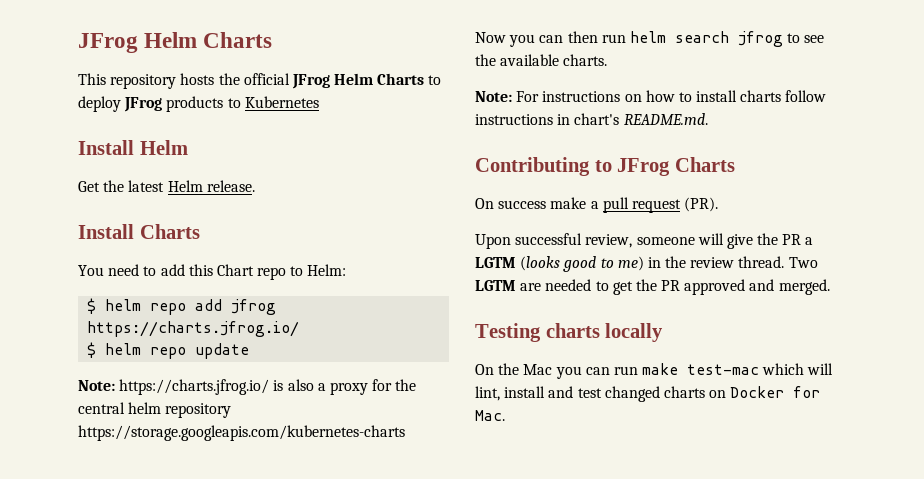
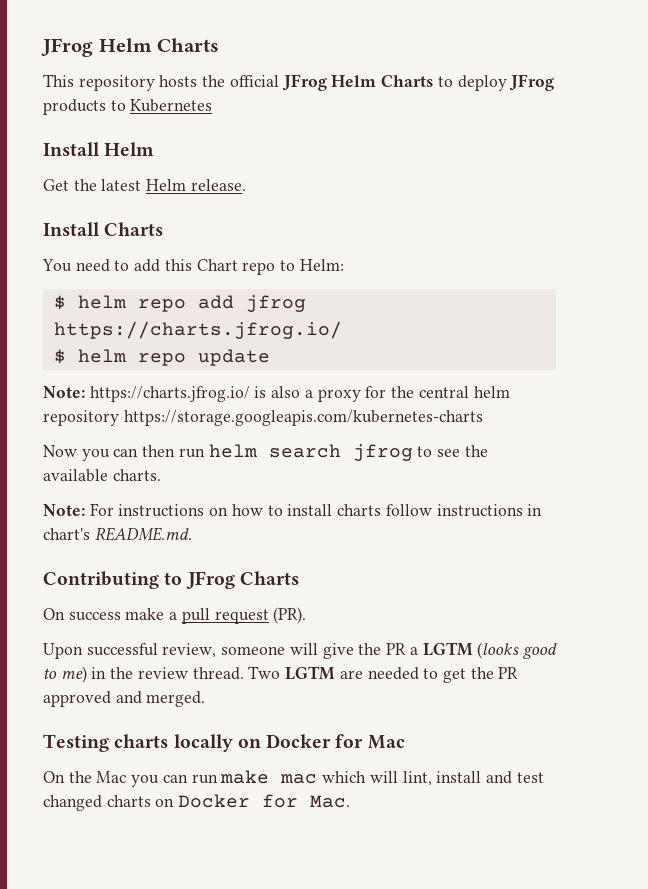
- Testing charts locally
+ Testing charts locally on Docker for Mac
- On the Mac you can run make test-mac which will lint, install and test changed charts on Docker for Mac.
+ On the Mac you can run make mac which will lint, install and test changed charts on Docker for Mac.

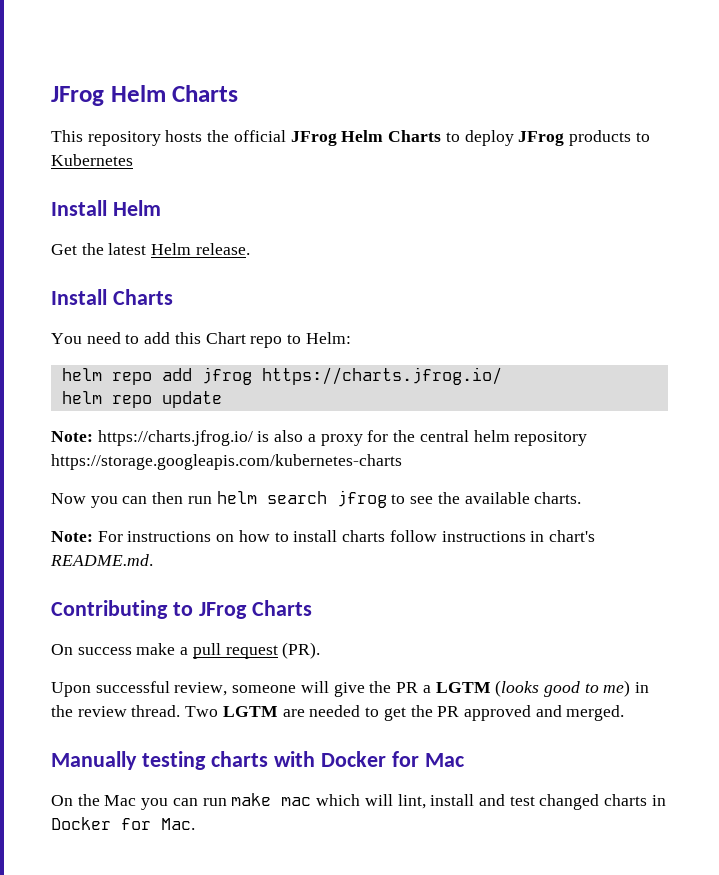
- $ helm repo add jfrog https://charts.jfrog.io/
+ helm repo add jfrog https://charts.jfrog.io/
- $ helm repo update
+ helm repo update
- Testing charts locally on Docker for Mac
+ Manually testing charts with Docker for Mac
- On the Mac you can run make mac which will lint, install and test changed charts on Docker for Mac.
+ On the Mac you can run make mac which will lint, install and test changed charts in Docker for Mac.

